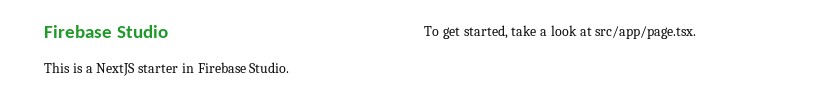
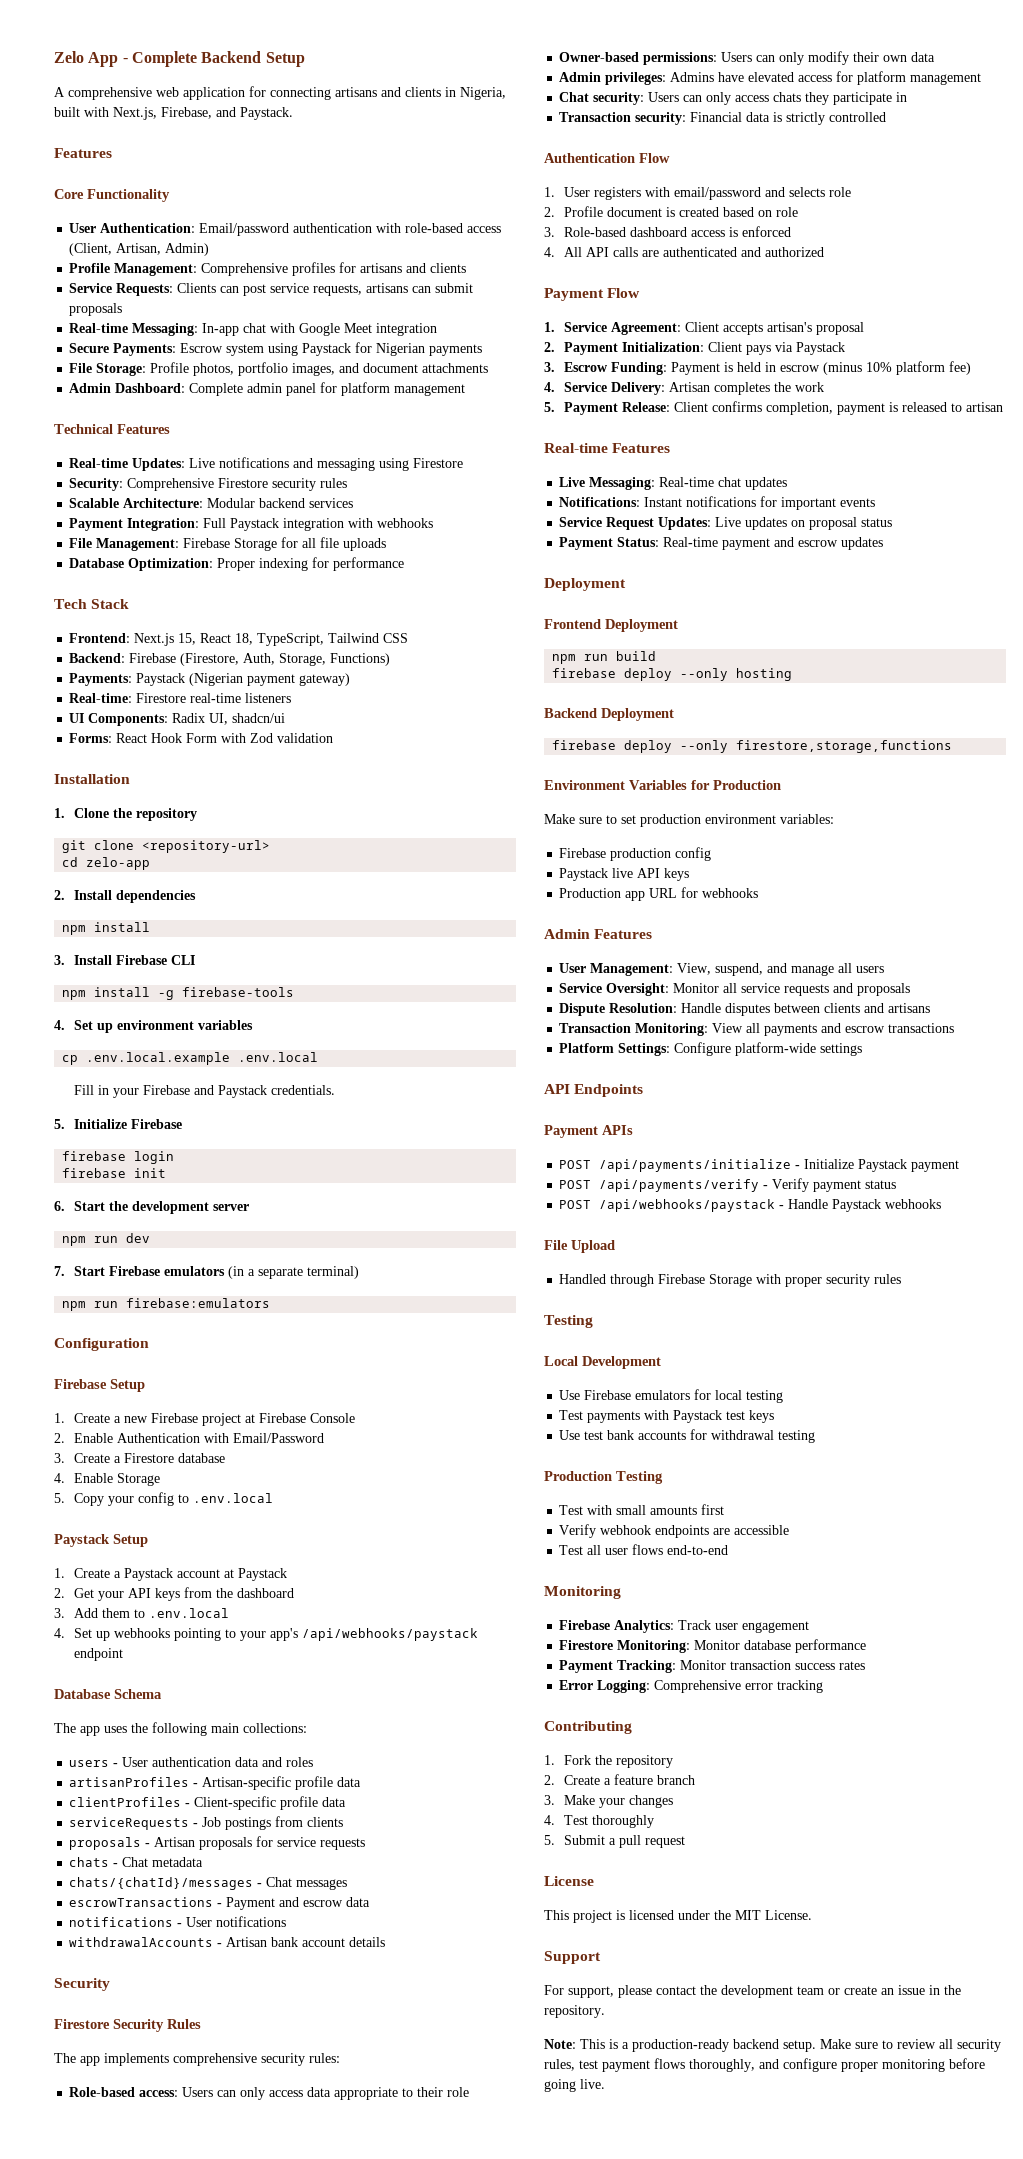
- Firebase Studio
- This is a NextJS starter in Firebase Studio.
- To get started, take a look at src/app/page.tsx.
+ Zelo App - Complete Backend Setup
+ A comprehensive web application for connecting artisans and clients in Nigeria, built with Next.js, Firebase, and Paystack.
+ Features
+ Core Functionality
+ User Authentication: Email/password authentication with role-based access (Client, Artisan, Admin)
+ Profile Management: Comprehensive profiles for artisans and clients
+ Service Requests: Clients can post service requests, artisans can submit proposals
+ Real-time Messaging: In-app chat with Google Meet integration
+ Secure Payments: Escrow system using Paystack for Nigerian payments
+ File Storage: Profile photos, portfolio images, and document attachments
+ Admin Dashboard: Complete admin panel for platform management
+ Technical Features
+ Real-time Updates: Live notifications and messaging using Firestore
+ Security: Comprehensive Firestore security rules
+ Scalable Architecture: Modular backend services
+ Payment Integration: Full Paystack integration with webhooks
+ File Management: Firebase Storage for all file uploads
+ Database Optimization: Proper indexing for performance
+ Tech Stack
+ Frontend: Next.js 15, React 18, TypeScript, Tailwind CSS
+ Backend: Firebase (Firestore, Auth, Storage, Functions)
+ Payments: Paystack (Nigerian payment gateway)
+ Real-time: Firestore real-time listeners
+ UI Components: Radix UI, shadcn/ui
+ Forms: React Hook Form with Zod validation
+ Installation
+ 1. Clone the repository
+ git clone <repository-url>
+ cd zelo-app
+ 2. Install dependencies
+ npm install
+ 3. Install Firebase CLI
+ npm install -g firebase-tools
+ 4. Set up environment variables
+ cp .env.local.example .env.local
+ Fill in your Firebase and Paystack credentials.
+ 5. Initialize Firebase
+ firebase login
+ firebase init
+ 6. Start the development server
+ npm run dev
+ 7. Start Firebase emulators (in a separate terminal)
+ npm run firebase:emulators
+ Configuration
+ Firebase Setup
+ 1. Create a new Firebase project at Firebase Console
+ 2. Enable Authentication with Email/Password
+ 3. Create a Firestore database
+ 4. Enable Storage
+ 5. Copy your config to .env.local
+ Paystack Setup
+ 1. Create a Paystack account at Paystack
+ 2. Get your API keys from the dashboard
+ 3. Add them to .env.local
+ 4. Set up webhooks pointing to your app's /api/webhooks/paystack endpoint
+ Database Schema
+ The app uses the following main collections:
+ users - User authentication data and roles
+ artisanProfiles - Artisan-specific profile data
+ clientProfiles - Client-specific profile data
+ serviceRequests - Job postings from clients
+ proposals - Artisan proposals for service requests
+ chats - Chat metadata
+ chats/{chatId}/messages - Chat messages
+ escrowTransactions - Payment and escrow data
+ notifications - User notifications
+ withdrawalAccounts - Artisan bank account details
+ Security
+ Firestore Security Rules
+ The app implements comprehensive security rules:
+ Role-based access: Users can only access data appropriate to their role
+ Owner-based permissions: Users can only modify their own data
+ Admin privileges: Admins have elevated access for platform management
+ Chat security: Users can only access chats they participate in
+ Transaction security: Financial data is strictly controlled
+ Authentication Flow
+ 1. User registers with email/password and selects role
+ 2. Profile document is created based on role
+ 3. Role-based dashboard access is enforced
+ 4. All API calls are authenticated and authorized
+ Payment Flow
+ 1. Service Agreement: Client accepts artisan's proposal
+ 2. Payment Initialization: Client pays via Paystack
+ 3. Escrow Funding: Payment is held in escrow (minus 10% platform fee)
+ 4. Service Delivery: Artisan completes the work
+ 5. Payment Release: Client confirms completion, payment is released to artisan
+ Real-time Features
+ Live Messaging: Real-time chat updates
+ Notifications: Instant notifications for important events
+ Service Request Updates: Live updates on proposal status
+ Payment Status: Real-time payment and escrow updates
+ Deployment
+ Frontend Deployment
+ npm run build
+ firebase deploy --only hosting
+ Backend Deployment
+ firebase deploy --only firestore,storage,functions
+ Environment Variables for Production
+ Make sure to set production environment variables:
+ Firebase production config
+ Paystack live API keys
+ Production app URL for webhooks
+ Admin Features
+ User Management: View, suspend, and manage all users
+ Service Oversight: Monitor all service requests and proposals
+ Dispute Resolution: Handle disputes between clients and artisans
+ Transaction Monitoring: View all payments and escrow transactions
+ Platform Settings: Configure platform-wide settings
+ API Endpoints
+ Payment APIs
+ POST /api/payments/initialize - Initialize Paystack payment
+ POST /api/payments/verify - Verify payment status
+ POST /api/webhooks/paystack - Handle Paystack webhooks
+ File Upload
+ Handled through Firebase Storage with proper security rules
+ Testing
+ Local Development
+ Use Firebase emulators for local testing
+ Test payments with Paystack test keys
+ Use test bank accounts for withdrawal testing
+ Production Testing
+ Test with small amounts first
+ Verify webhook endpoints are accessible
+ Test all user flows end-to-end
+ Monitoring
+ Firebase Analytics: Track user engagement
+ Firestore Monitoring: Monitor database performance
+ Payment Tracking: Monitor transaction success rates
+ Error Logging: Comprehensive error tracking
+ Contributing
+ 1. Fork the repository
+ 2. Create a feature branch
+ 3. Make your changes
+ 4. Test thoroughly
+ 5. Submit a pull request
+ License
+ This project is licensed under the MIT License.
+ Support
+ For support, please contact the development team or create an issue in the repository.
+ Note: This is a production-ready backend setup. Make sure to review all security rules, test payment flows thoroughly, and configure proper monitoring before going live.

